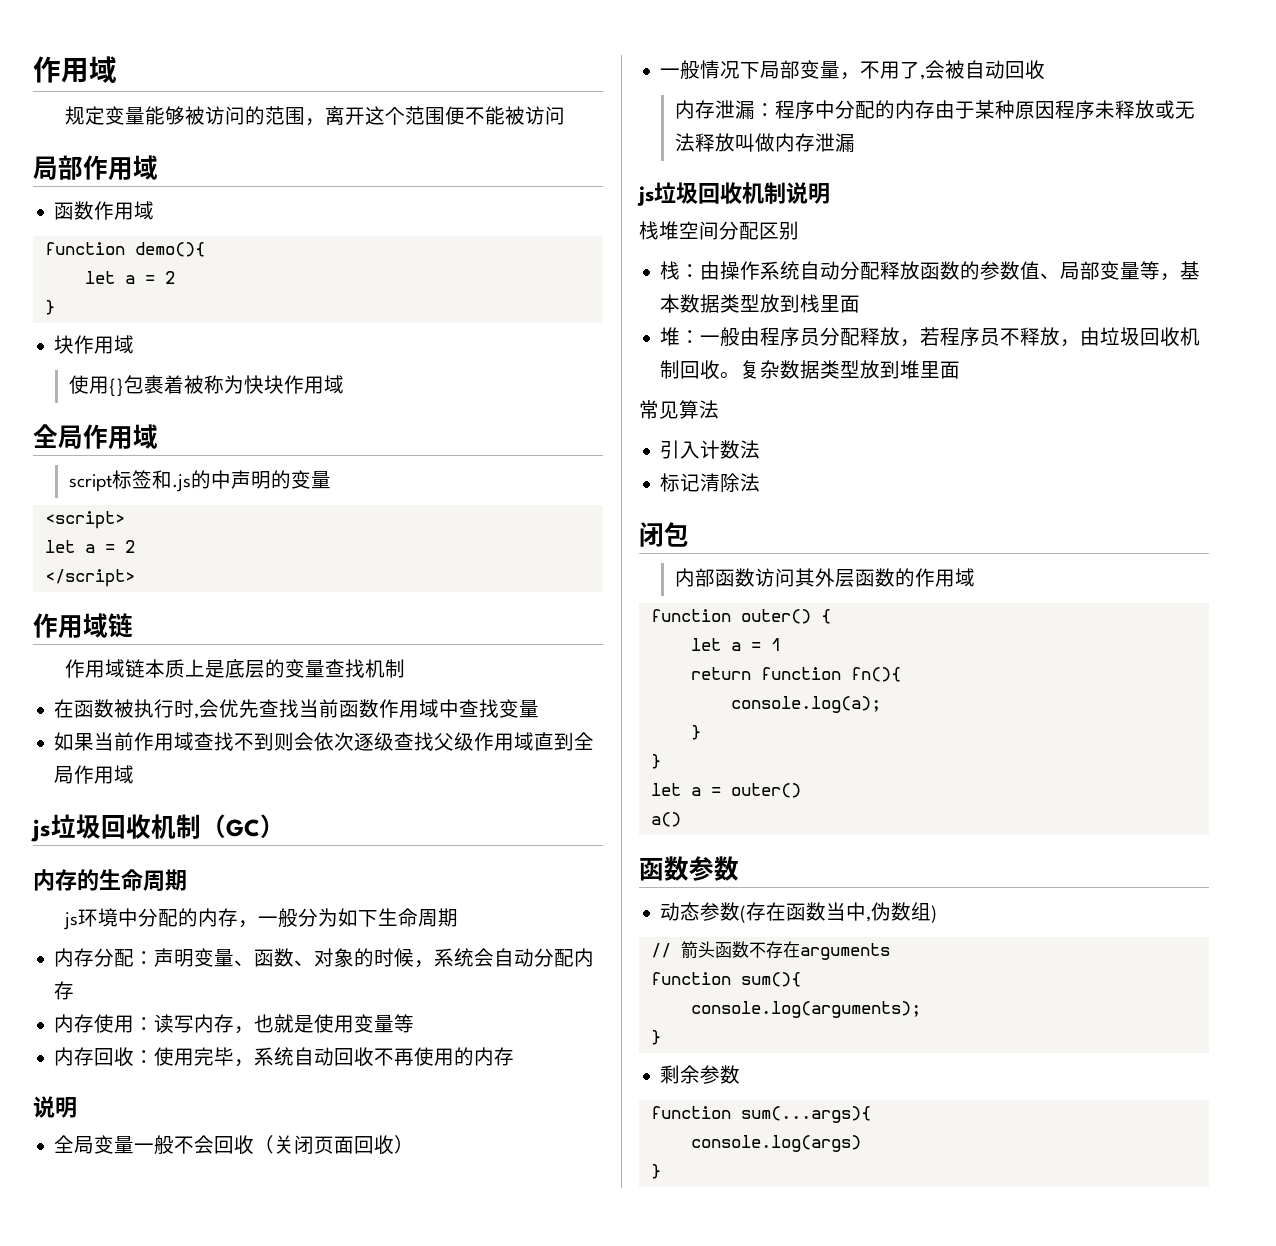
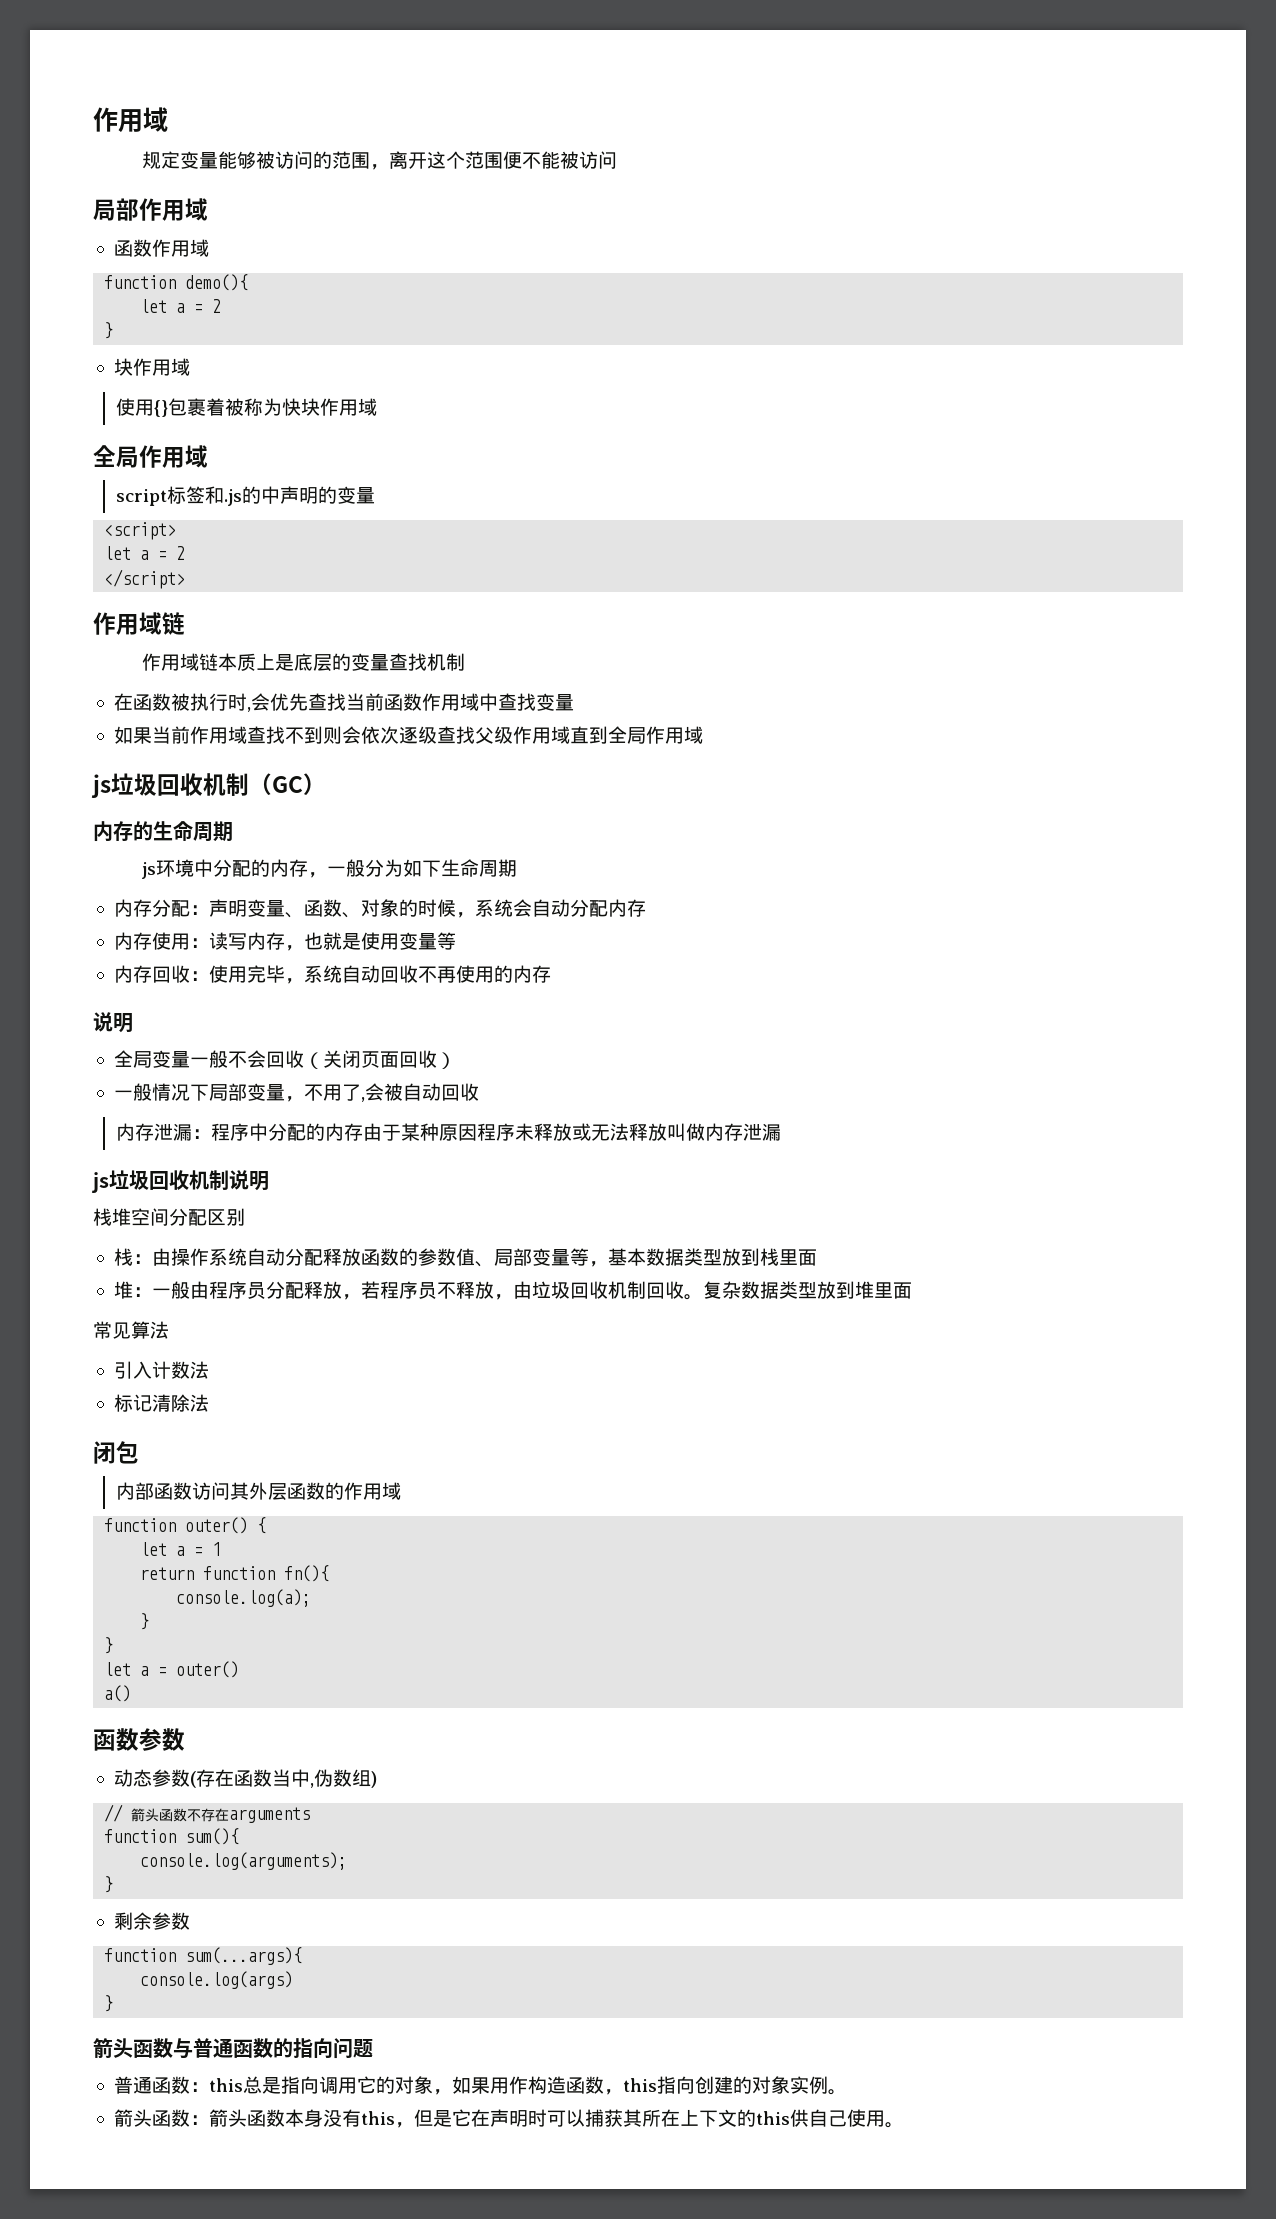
+ 箭头函数与普通函数的指向问题
+ 普通函数：this总是指向调用它的对象，如果用作构造函数，this指向创建的对象实例。
+ 箭头函数：箭头函数本身没有this，但是它在声明时可以捕获其所在上下文的this供自己使用。

